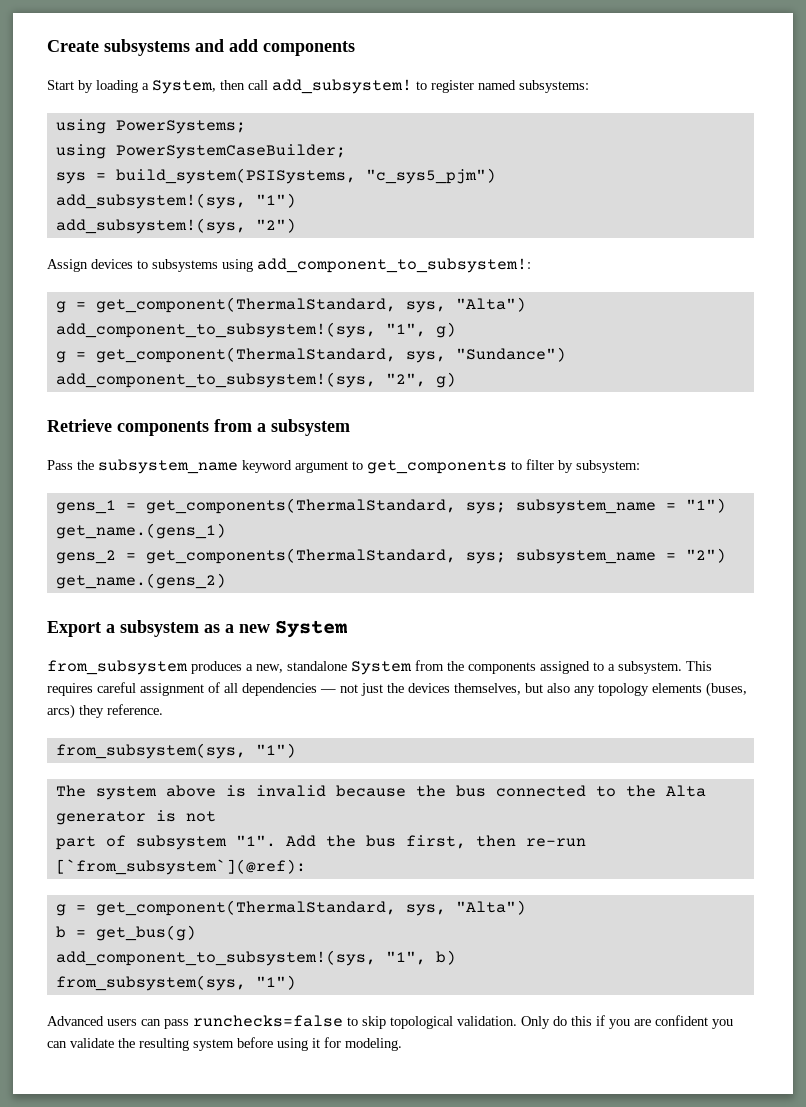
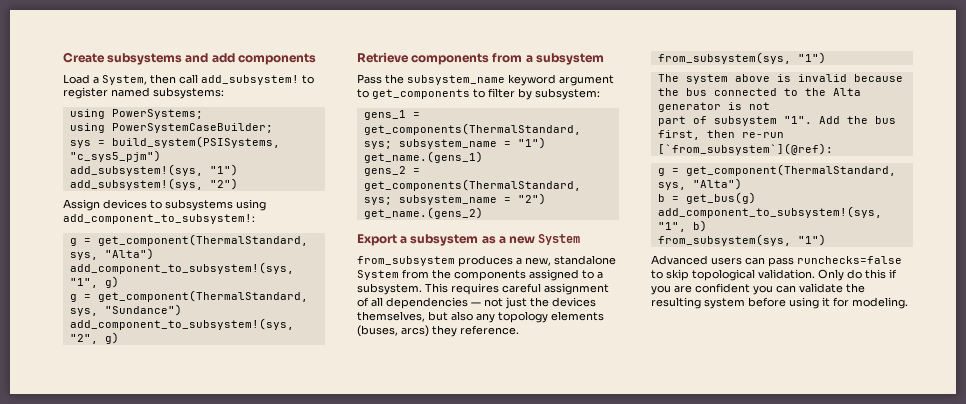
- Start by loading a System, then call add_subsystem! to register named subsystems:
+ Load a System, then call add_subsystem! to register named subsystems:

